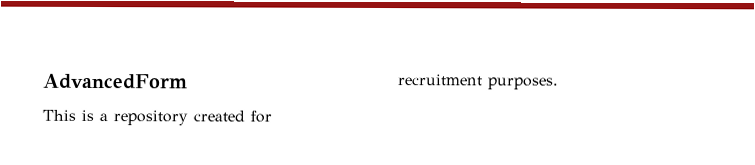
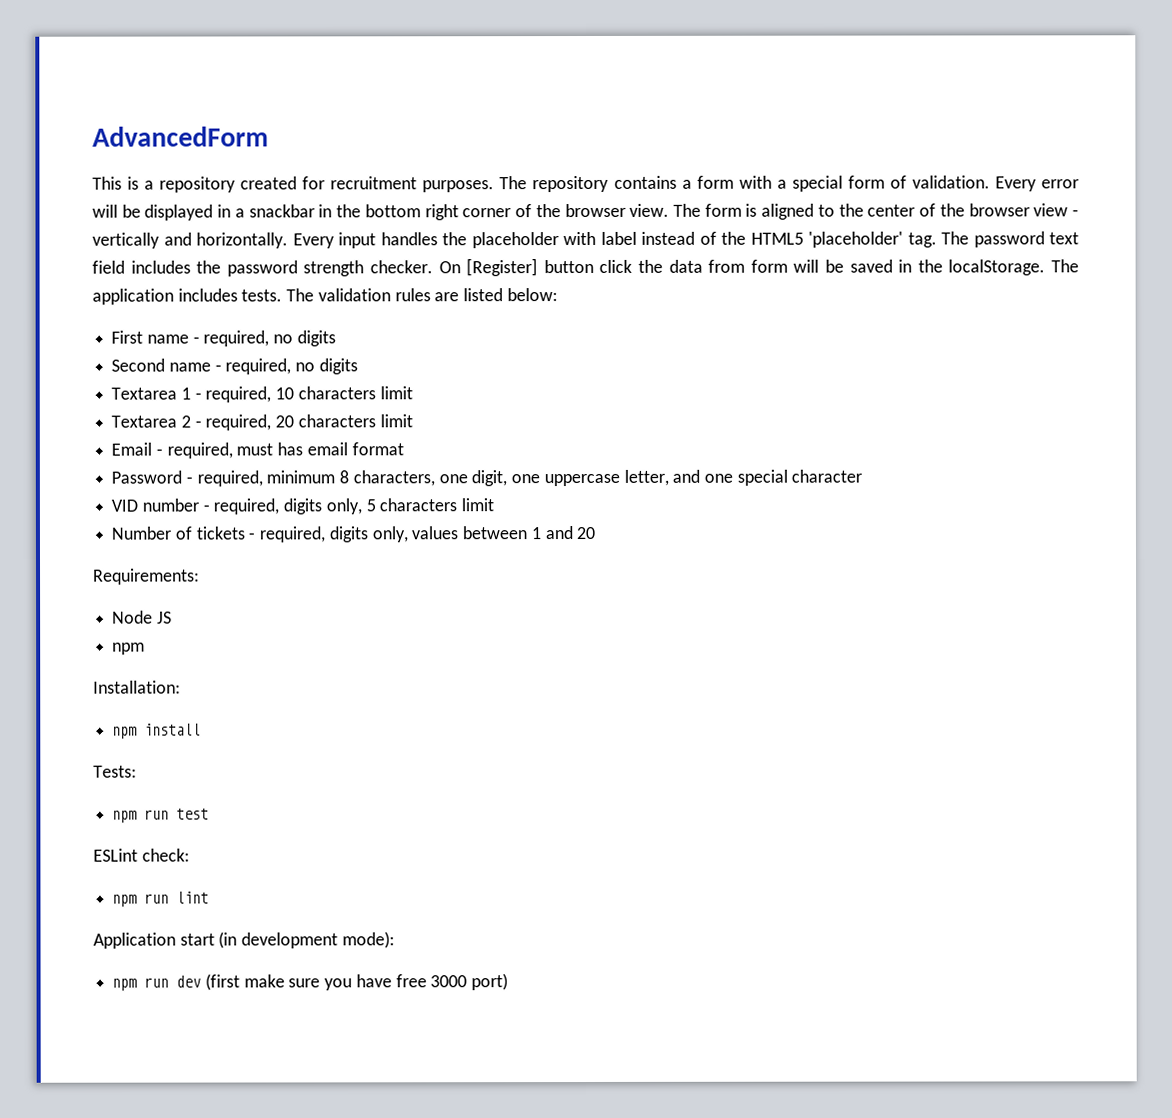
+ The repository contains a form with a special form of validation. Every error will be displayed in a snackbar in the bottom right corner of the browser view. The form is aligned to the center of the browser view - vertically and horizontally. Every input handles the placeholder with label instead of the HTML5 'placeholder' tag. The password text field includes the password strength checker. On [Register] button click the data from form will be saved in the localStorage. The application includes tests. The validation rules are listed below:
+ First name - required, no digits
+ Second name - required, no digits
+ Textarea 1 - required, 10 characters limit
+ Textarea 2 - required, 20 characters limit
+ Email - required, must has email format
+ Password - required, minimum 8 characters, one digit, one uppercase letter, and one special character
+ VID number - required, digits only, 5 characters limit
+ Number of tickets - required, digits only, values between 1 and 20
+ Requirements:
+ Node JS
+ npm
+ Installation:
+ npm install
+ Tests:
+ npm run test
+ ESLint check:
+ npm run lint
+ Application start (in development mode):
+ npm run dev (first make sure you have free 3000 port)

